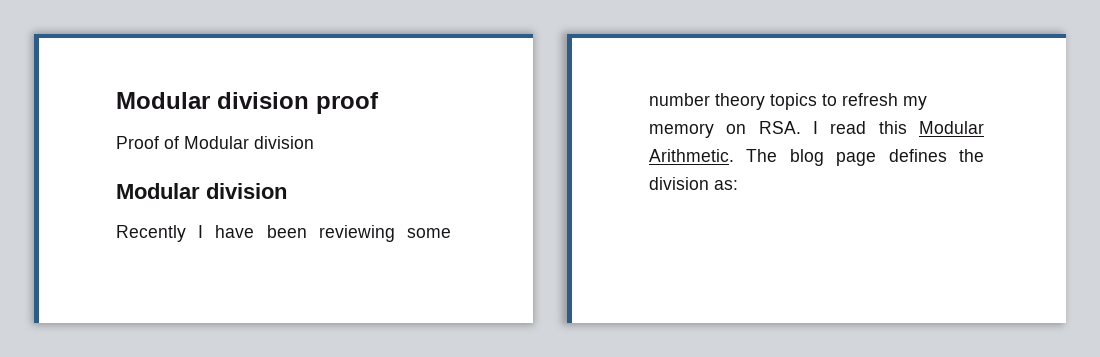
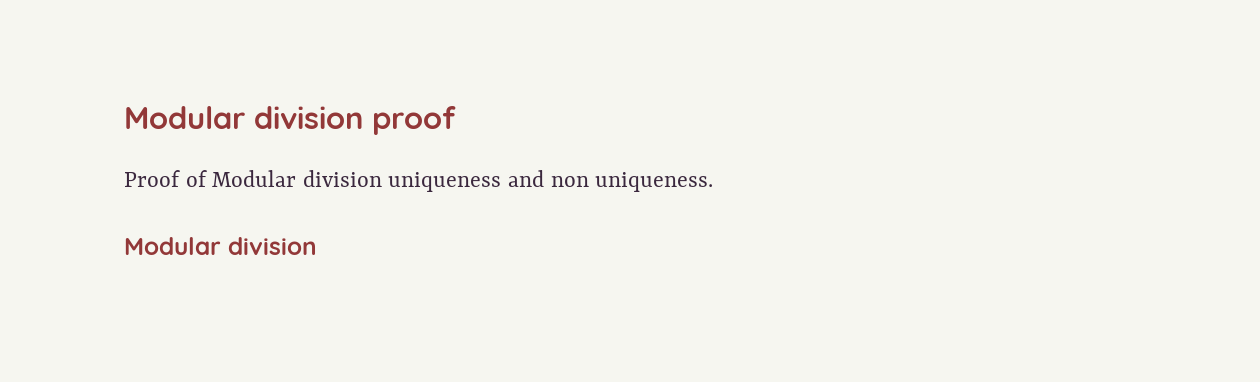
- Proof of Modular division
+ Proof of Modular division uniqueness and non uniqueness.
  Modular division
- Recently I have been reviewing some number theory topics to refresh my memory on RSA. I read this Modular Arithmetic. The blog page defines the division as:

